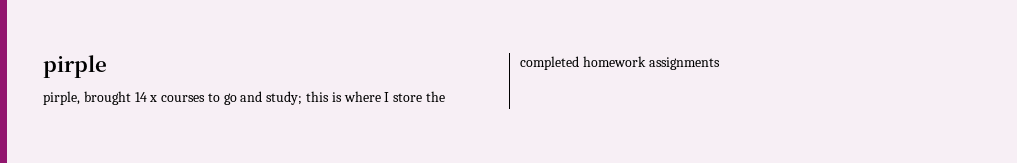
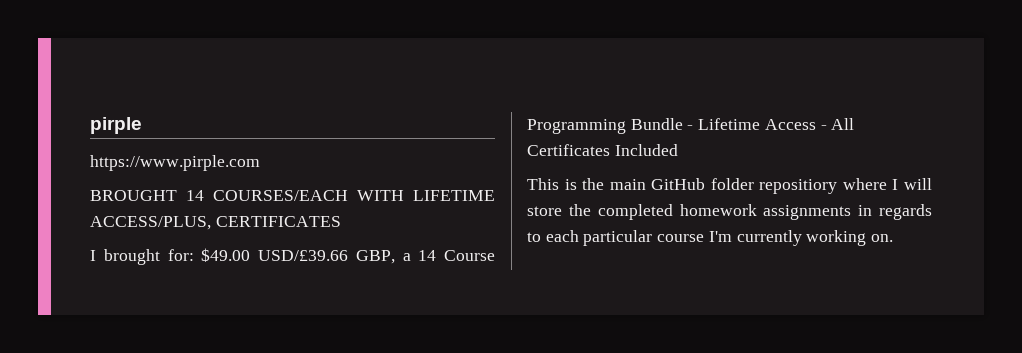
- pirple, brought 14 x courses to go and study; this is where I store the completed homework assignments
+ https://www.pirple.com
+ BROUGHT 14 COURSES/EACH WITH LIFETIME ACCESS/PLUS, CERTIFICATES
+ I brought for: $49.00 USD/£39.66 GBP, a 14 Course Programming Bundle - Lifetime Access - All Certificates Included
+ This is the main GitHub folder repositiory where I will store the completed homework assignments in regards to each particular course I'm currently working on.

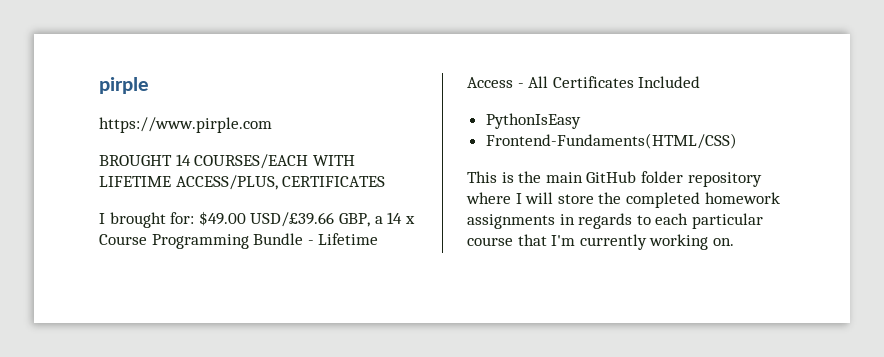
- I brought for: $49.00 USD/£39.66 GBP, a 14 Course Programming Bundle - Lifetime Access - All Certificates Included
+ I brought for: $49.00 USD/£39.66 GBP, a 14 x Course Programming Bundle - Lifetime Access - All Certificates Included
+ PythonIsEasy
+ Frontend-Fundaments(HTML/CSS)
- This is the main GitHub folder repositiory where I will store the completed homework assignments in regards to each particular course I'm currently working on.
+ This is the main GitHub folder repository where I will store the completed homework assignments in regards to each particular course that I'm currently working on.

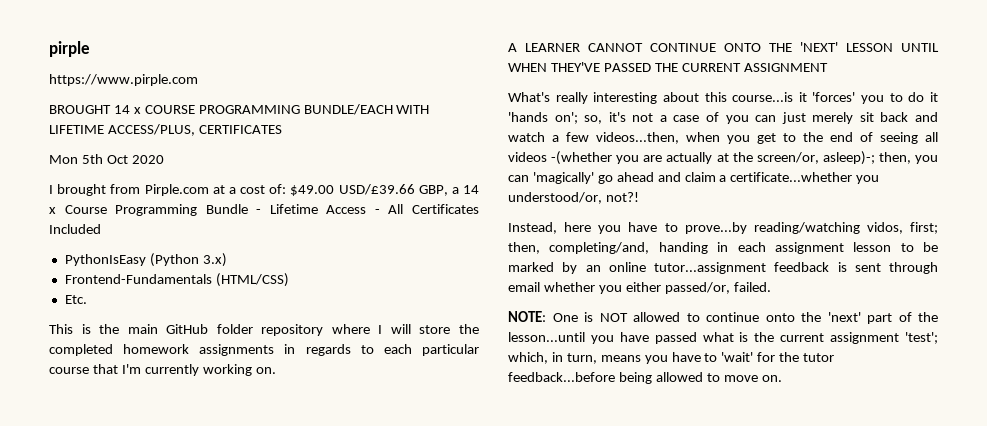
- BROUGHT 14 COURSES/EACH WITH LIFETIME ACCESS/PLUS, CERTIFICATES
+ BROUGHT 14 x COURSE PROGRAMMING BUNDLE/EACH WITH LIFETIME ACCESS/PLUS, CERTIFICATES
- I brought for: $49.00 USD/£39.66 GBP, a 14 x Course Programming Bundle - Lifetime Access - All Certificates Included
+ Mon 5th Oct 2020
+ I brought from Pirple.com at a cost of: $49.00 USD/£39.66 GBP, a 14 x Course Programming Bundle - Lifetime Access - All Certificates Included
- PythonIsEasy
- Frontend-Fundaments(HTML/CSS)
+ PythonIsEasy (Python 3.x)
+ Frontend-Fundamentals (HTML/CSS)
+ Etc.
+ A LEARNER CANNOT CONTINUE ONTO THE 'NEXT' LESSON UNTIL WHEN THEY'VE PASSED THE CURRENT ASSIGNMENT
+ What's really interesting about this course...is it 'forces' you to do it 'hands on'; so, it's not a case of you can just merely sit back and watch a few videos...then, when you get to the end of seeing all videos -(whether you are actually at the screen/or, asleep)-; then, you can 'magically' go ahead and claim a certificate...whether you understood/or, not?!
+ Instead, here you have to prove...by reading/watching vidos, first; then, completing/and, handing in each assignment lesson to be marked by an online tutor...assignment feedback is sent through email whether you either passed/or, failed.
+ NOTE: One is NOT allowed to continue onto the 'next' part of the lesson...until you have passed what is the current assignment 'test'; which, in turn, means you have to 'wait' for the tutor feedback...before being allowed to move on.

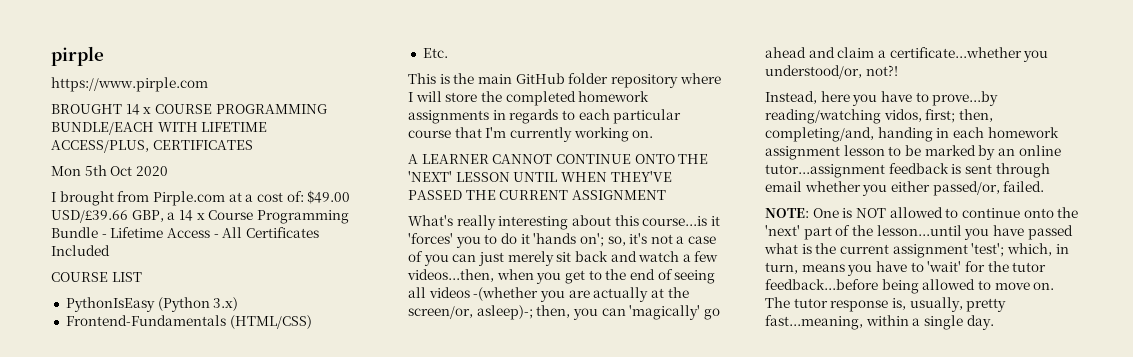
+ COURSE LIST
- Instead, here you have to prove...by reading/watching vidos, first; then, completing/and, handing in each assignment lesson to be marked by an online tutor...assignment feedback is sent through email whether you either passed/or, failed.
+ Instead, here you have to prove...by reading/watching vidos, first; then, completing/and, handing in each homework assignment lesson to be marked by an online tutor...assignment feedback is sent through email whether you either passed/or, failed.
+ The tutor response is, usually, pretty fast...meaning, within a single day.

